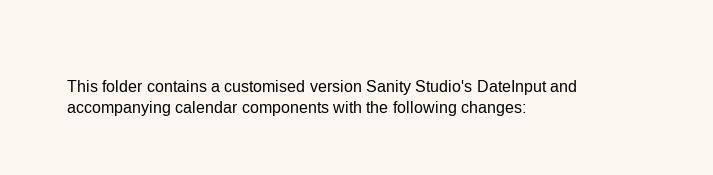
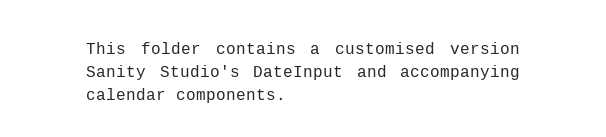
- This folder contains a customised version Sanity Studio's DateInput and accompanying calendar components with the following changes:
+ This folder contains a customised version Sanity Studio's DateInput and accompanying calendar components.

